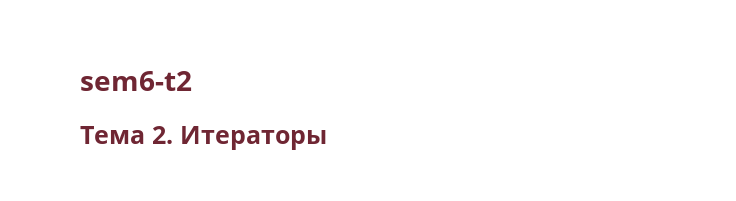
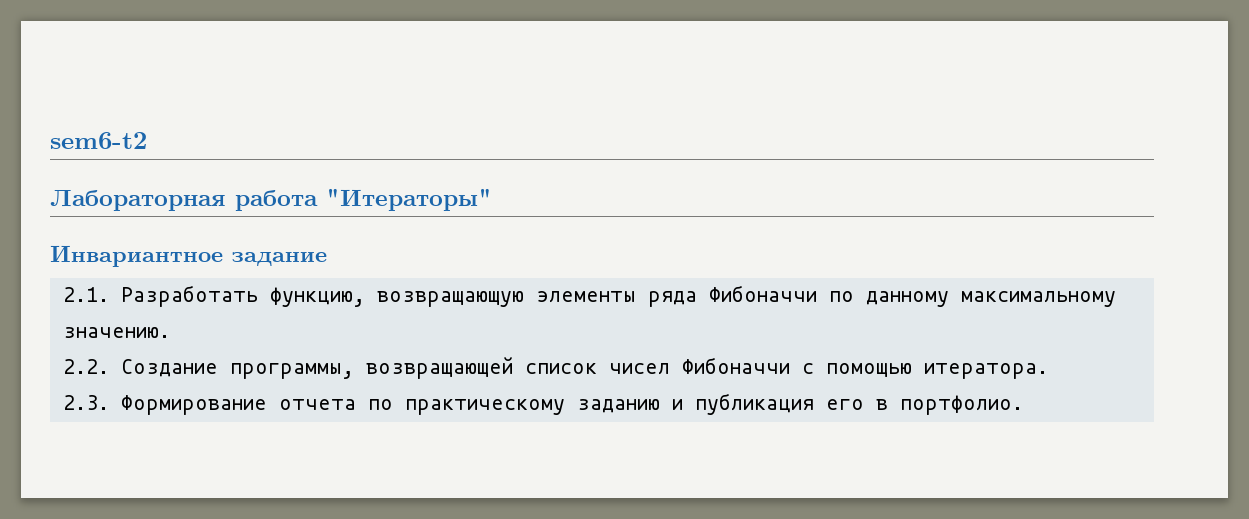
- Тема 2. Итераторы
+ Лабораторная работа "Итераторы"
+ Инвариантное задание
+ 2.1. Разработать функцию, возвращающую элементы ряда Фибоначчи по данному максимальному значению.
+ 2.2. Создание программы, возвращающей список чисел Фибоначчи с помощью итератора.
+ 2.3. Формирование отчета по практическому заданию и публикация его в портфолио.

